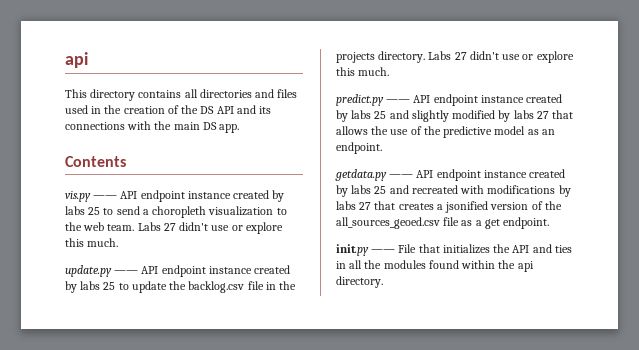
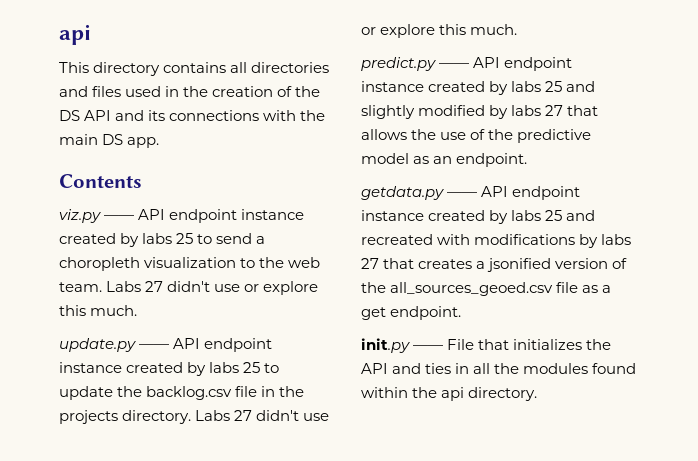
- vis.py —— API endpoint instance created by labs 25 to send a choropleth visualization to the web team.
+ viz.py —— API endpoint instance created by labs 25 to send a choropleth visualization to the web team.

